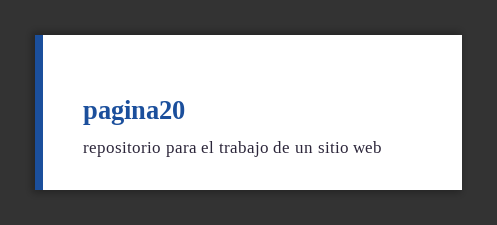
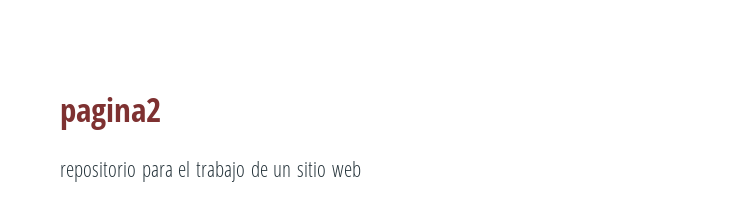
- pagina20
+ pagina2

